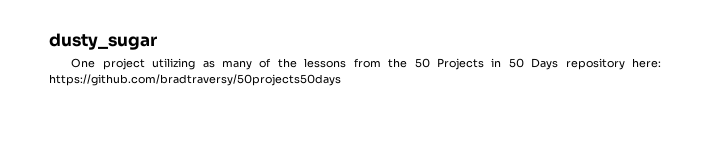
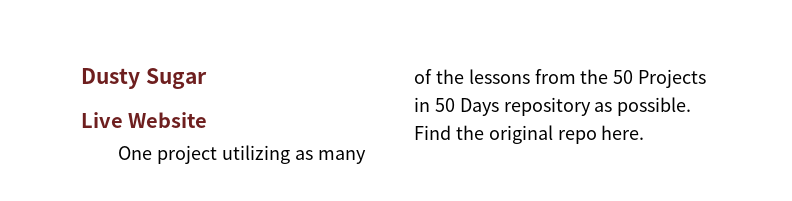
- dusty_sugar
+ Dusty Sugar
+ Live Website
- One project utilizing as many of the lessons from the 50 Projects in 50 Days repository here: https://github.com/bradtraversy/50projects50days
+ One project utilizing as many of the lessons from the 50 Projects in 50 Days repository as possible. Find the original repo here.

